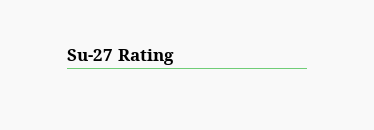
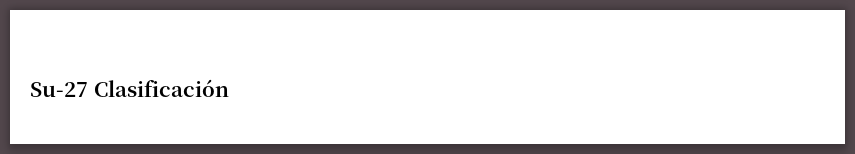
- Su-27 Rating
+ Su-27 Clasificación

